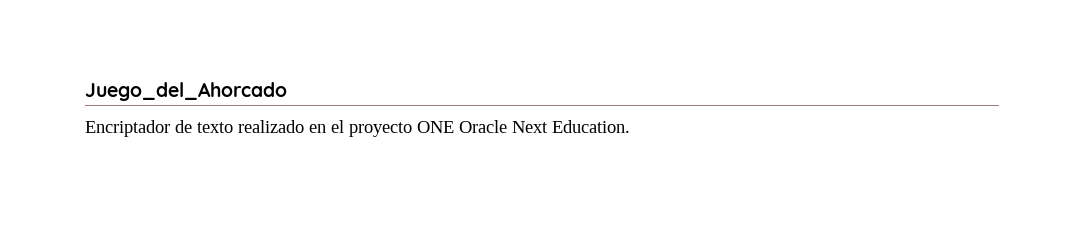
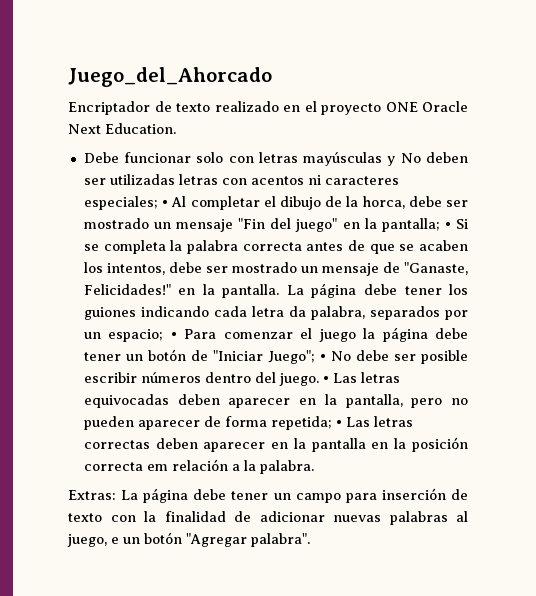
+ Debe funcionar solo con letras mayúsculas y No deben ser utilizadas letras con acentos ni caracteres especiales; • Al completar el dibujo de la horca, debe ser mostrado un mensaje "Fin del juego" en la pantalla; • Si se completa la palabra correcta antes de que se acaben los intentos, debe ser mostrado un mensaje de "Ganaste, Felicidades!" en la pantalla. La página debe tener los guiones indicando cada letra da palabra, separados por un espacio; • Para comenzar el juego la página debe tener un botón de "Iniciar Juego"; • No debe ser posible escribir números dentro del juego. • Las letras equivocadas deben aparecer en la pantalla, pero no pueden aparecer de forma repetida; • Las letras correctas deben aparecer en la pantalla en la posición correcta em relación a la palabra.
+ Extras: La página debe tener un campo para inserción de texto con la finalidad de adicionar nuevas palabras al juego, e un botón "Agregar palabra".

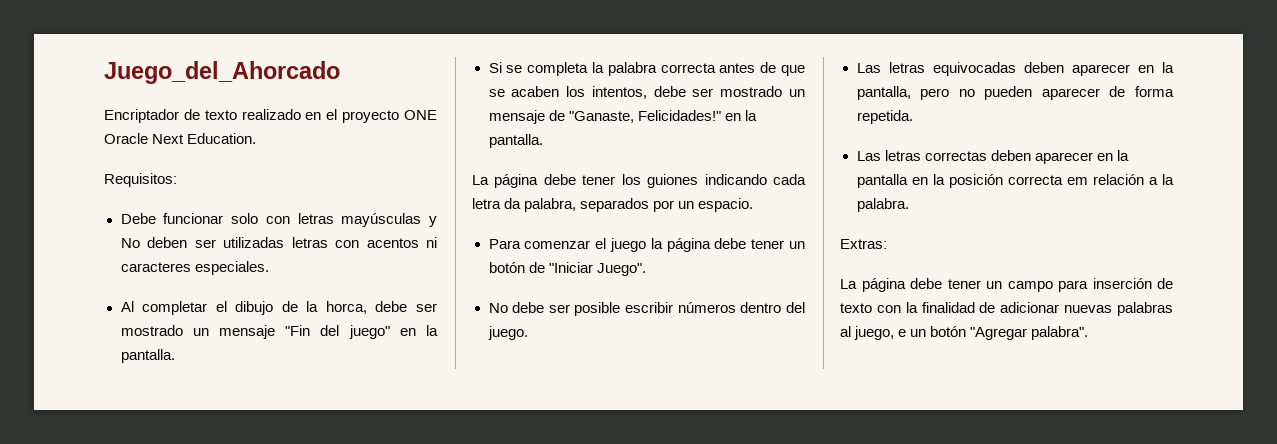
+ Requisitos:
- Debe funcionar solo con letras mayúsculas y No deben ser utilizadas letras con acentos ni caracteres especiales; • Al completar el dibujo de la horca, debe ser mostrado un mensaje "Fin del juego" en la pantalla; • Si se completa la palabra correcta antes de que se acaben los intentos, debe ser mostrado un mensaje de "Ganaste, Felicidades!" en la pantalla. La página debe tener los guiones indicando cada letra da palabra, separados por un espacio; • Para comenzar el juego la página debe tener un botón de "Iniciar Juego"; • No debe ser posible escribir números dentro del juego. • Las letras equivocadas deben aparecer en la pantalla, pero no pueden aparecer de forma repetida; • Las letras correctas deben aparecer en la pantalla en la posición correcta em relación a la palabra.
+ Debe funcionar solo con letras mayúsculas y No deben ser utilizadas letras con acentos ni caracteres especiales.
+ Al completar el dibujo de la horca, debe ser mostrado un mensaje "Fin del juego" en la pantalla.
+ Si se completa la palabra correcta antes de que se acaben los intentos, debe ser mostrado un mensaje de "Ganaste, Felicidades!" en la pantalla.
+ La página debe tener los guiones indicando cada letra da palabra, separados por un espacio.
+ Para comenzar el juego la página debe tener un botón de "Iniciar Juego".
+ No debe ser posible escribir números dentro del juego.
+ Las letras equivocadas deben aparecer en la pantalla, pero no pueden aparecer de forma repetida.
+ Las letras correctas deben aparecer en la pantalla en la posición correcta em relación a la palabra.
- Extras: La página debe tener un campo para inserción de texto con la finalidad de adicionar nuevas palabras al juego, e un botón "Agregar palabra".
+ Extras:
+ La página debe tener un campo para inserción de texto con la finalidad de adicionar nuevas palabras al juego, e un botón "Agregar palabra".

